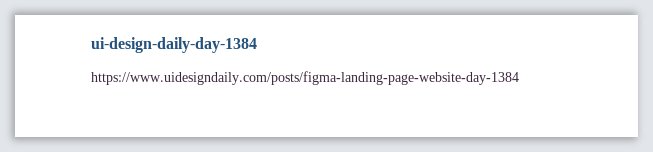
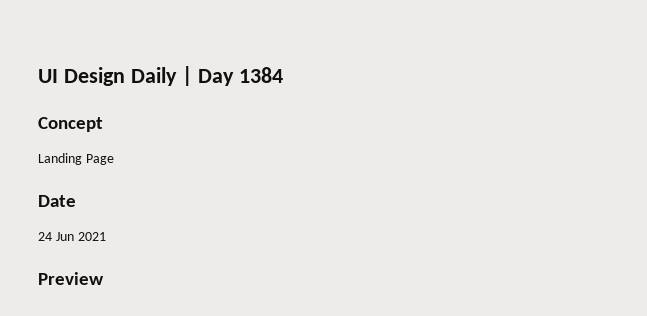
- ui-design-daily-day-1384
- https://www.uidesigndaily.com/posts/figma-landing-page-website-day-1384
+ UI Design Daily | Day 1384
+ Concept
+ Landing Page
+ Date
+ 24 Jun 2021
+ Preview

